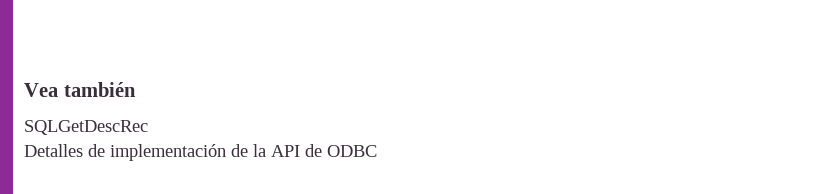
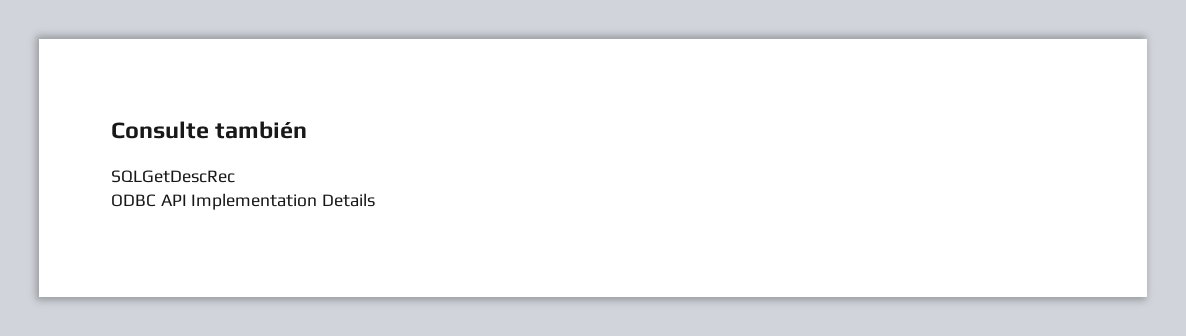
- Vea también
+ Consulte también
- Detalles de implementación de la API de ODBC
+ ODBC API Implementation Details

